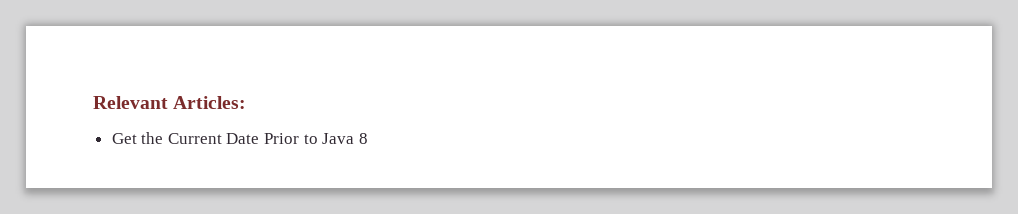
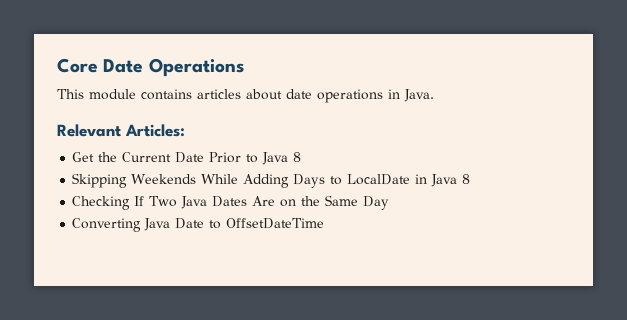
+ Core Date Operations
+ This module contains articles about date operations in Java.
+ Skipping Weekends While Adding Days to LocalDate in Java 8
+ Checking If Two Java Dates Are on the Same Day
+ Converting Java Date to OffsetDateTime

